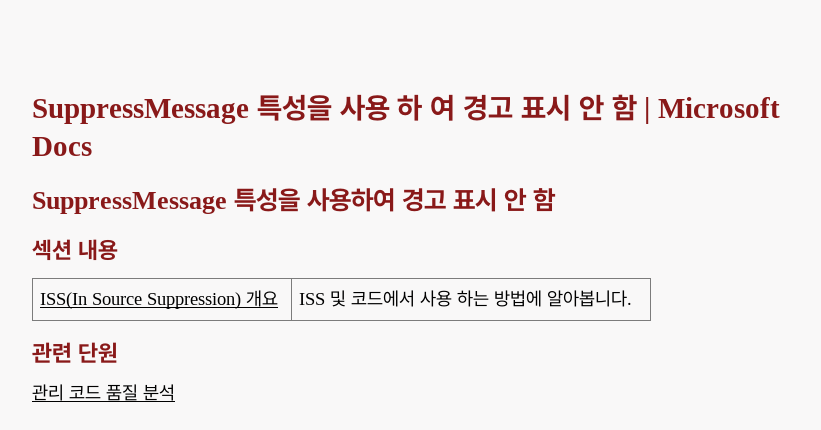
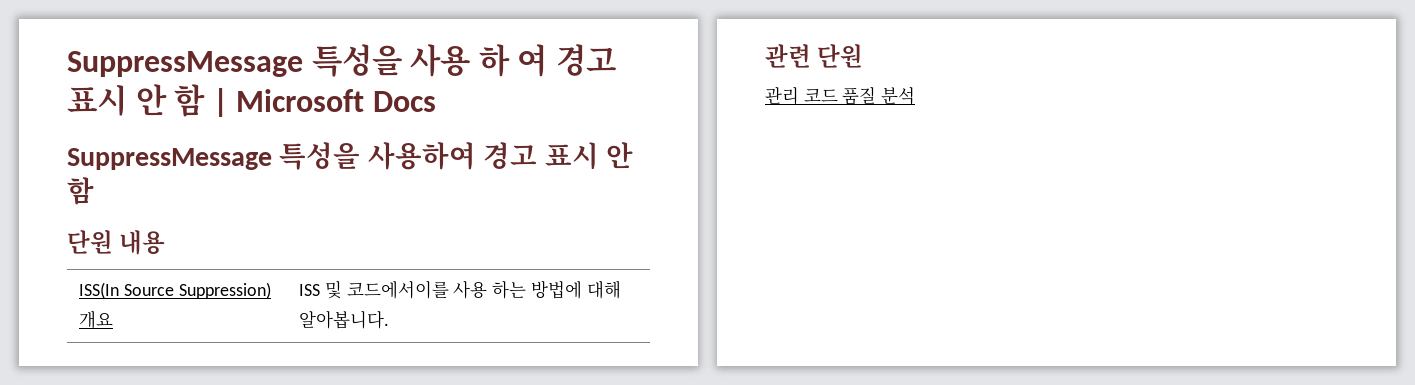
- 섹션 내용
+ 단원 내용
- ISS(In Source Suppression) 개요 | ISS 및 코드에서 사용 하는 방법에 알아봅니다.
+ ISS(In Source Suppression) 개요 | ISS 및 코드에서이를 사용 하는 방법에 대해 알아봅니다.

